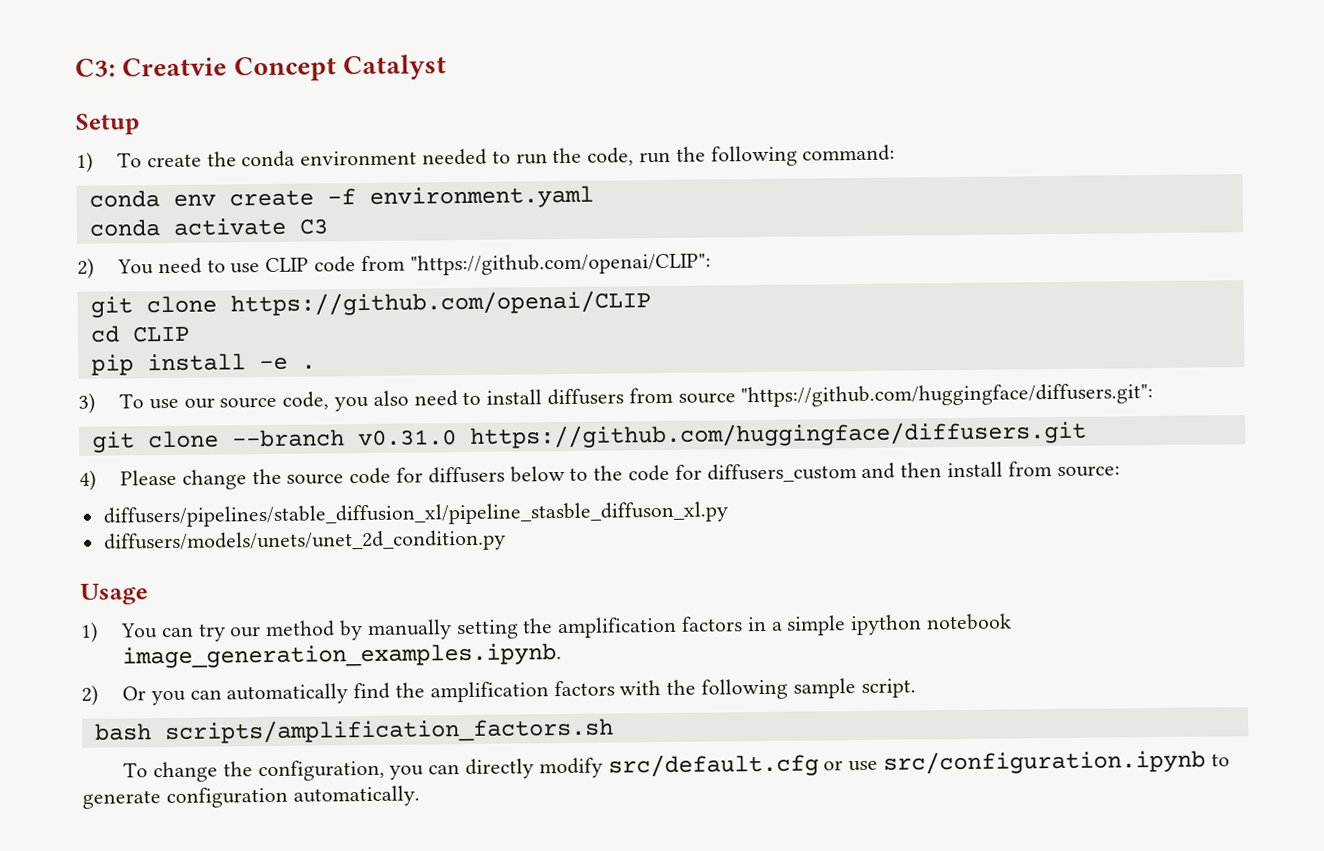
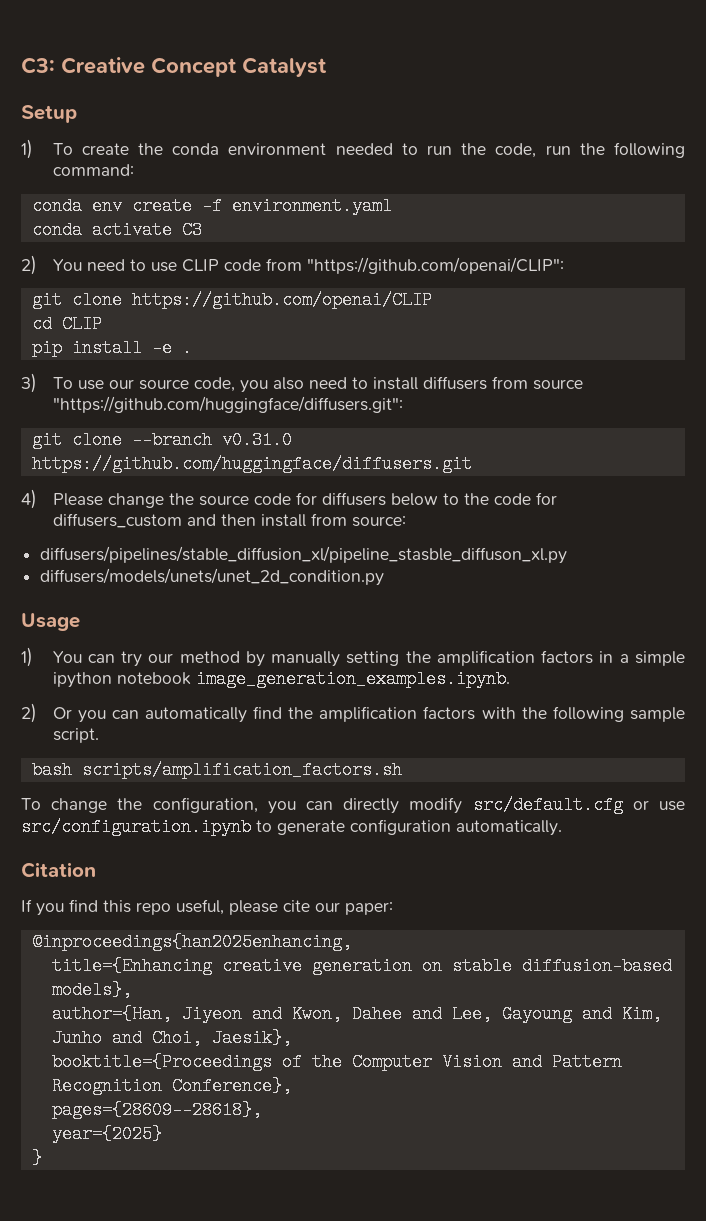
- C3: Creatvie Concept Catalyst
+ C3: Creative Concept Catalyst
+ Citation
+ If you find this repo useful, please cite our paper:
+ @inproceedings{han2025enhancing,
+ title={Enhancing creative generation on stable diffusion-based models},
+ author={Han, Jiyeon and Kwon, Dahee and Lee, Gayoung and Kim, Junho and Choi, Jaesik},
+ booktitle={Proceedings of the Computer Vision and Pattern Recognition Conference},
+ pages={28609--28618},
+ year={2025}
+ }

